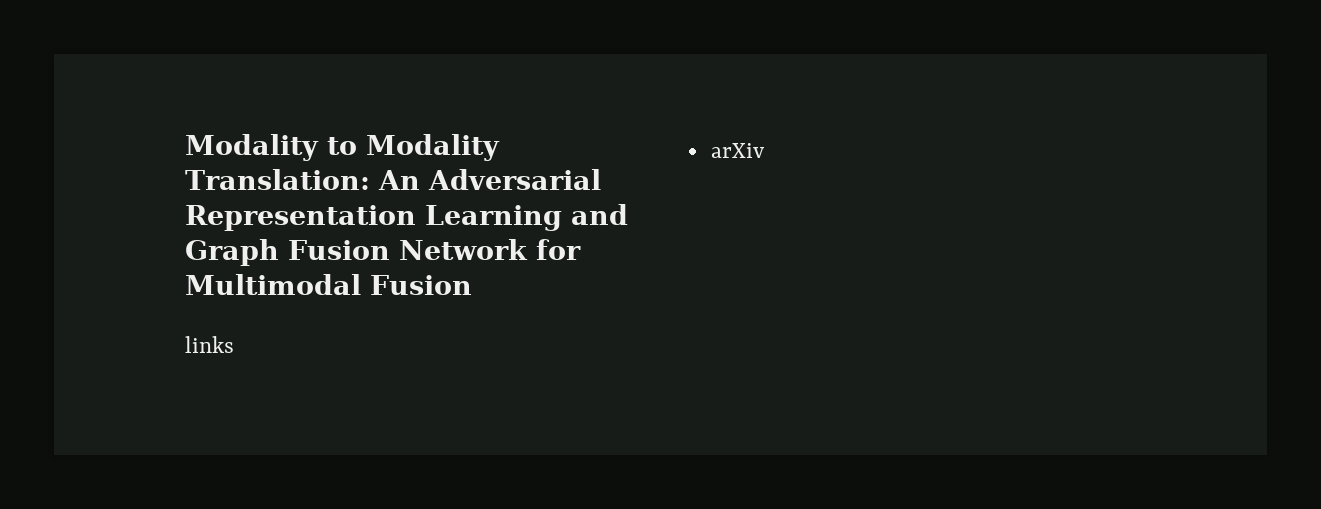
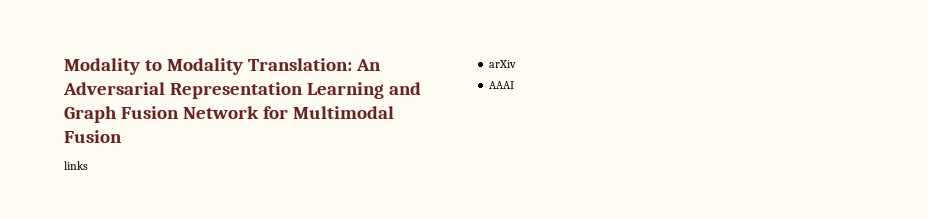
+ AAAI

